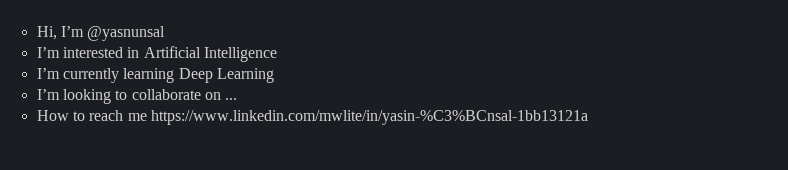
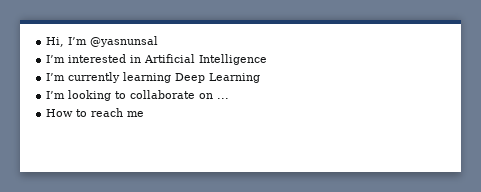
- How to reach me https://www.linkedin.com/mwlite/in/yasin-%C3%BCnsal-1bb13121a
+ How to reach me

